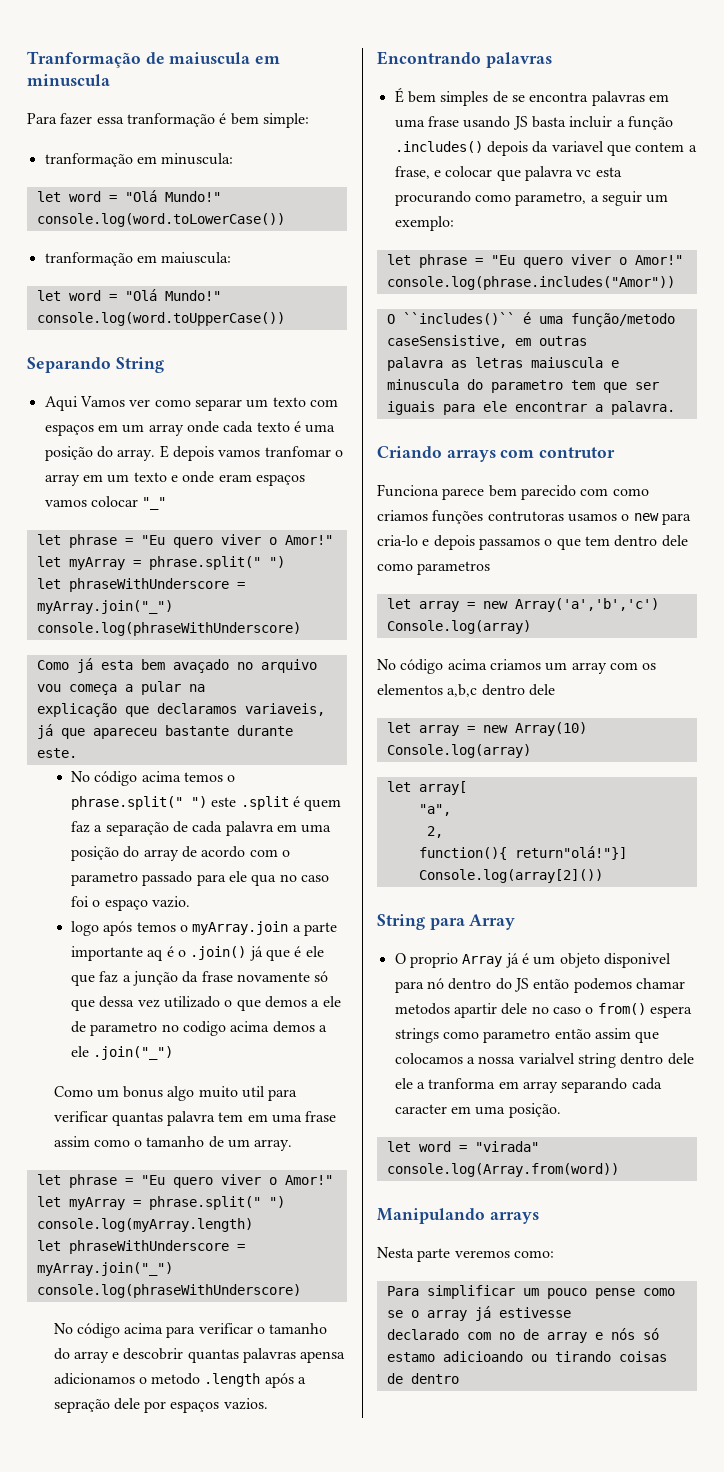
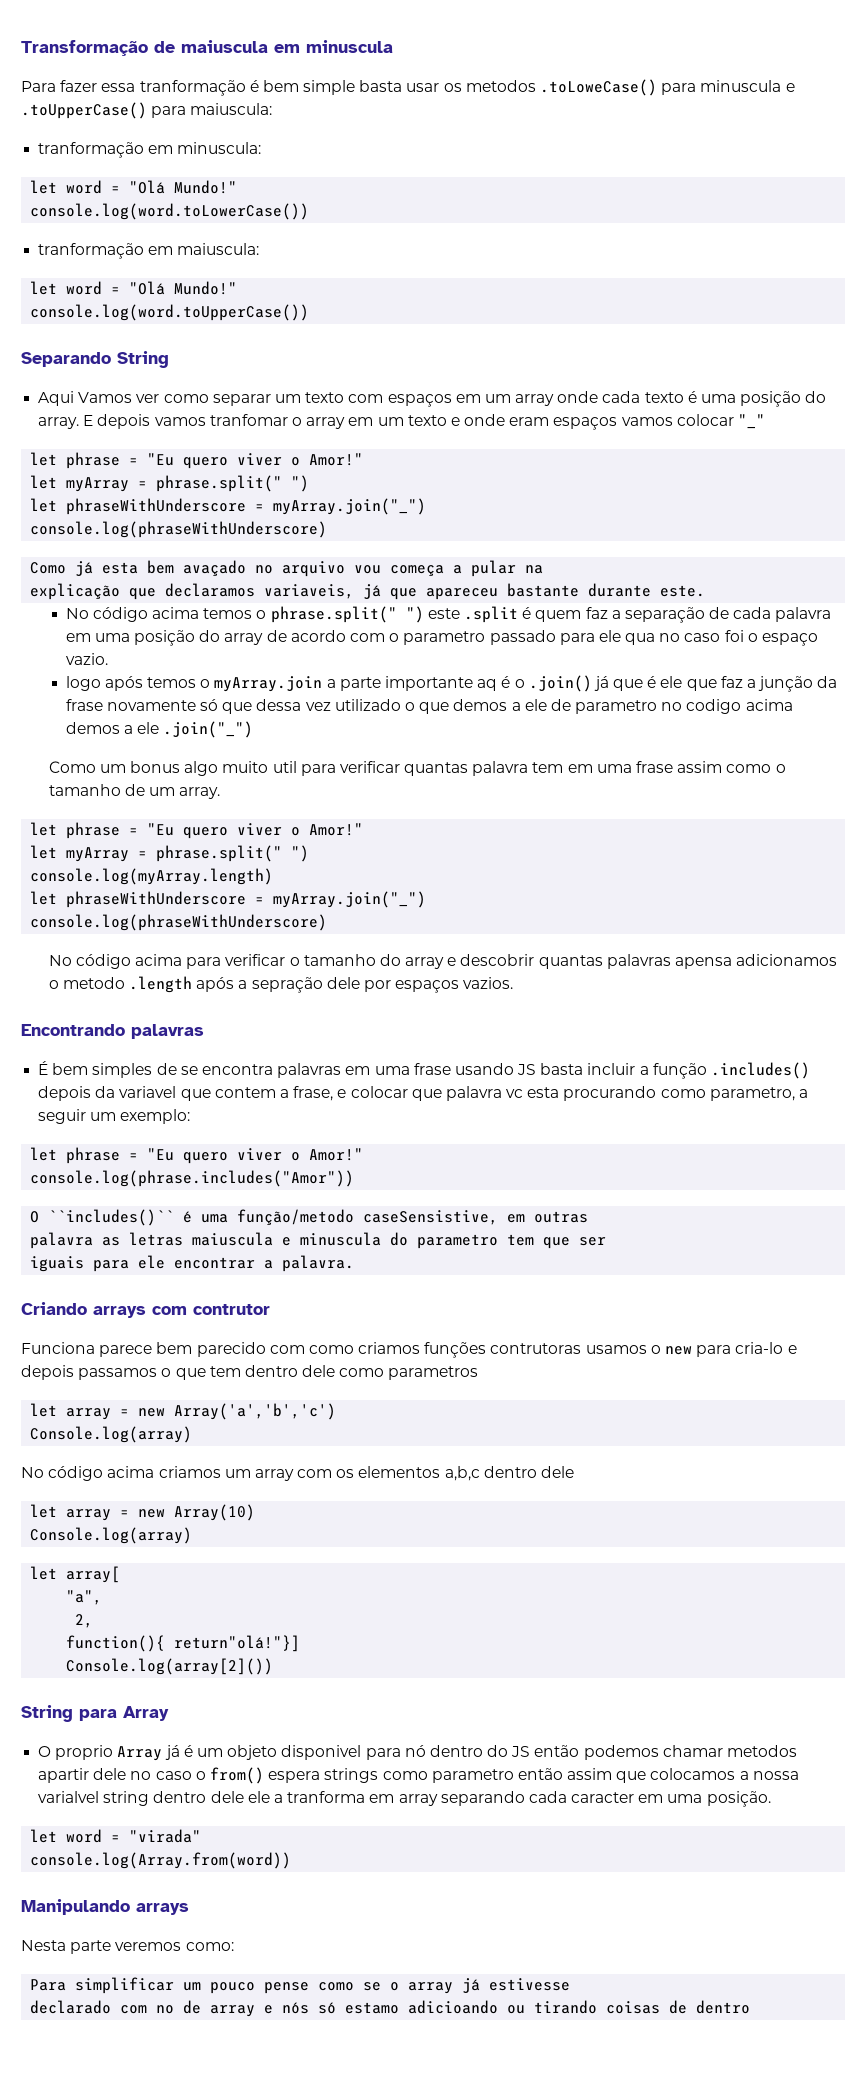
- Tranformação de maiuscula em minuscula
+ Transformação de maiuscula em minuscula
- Para fazer essa tranformação é bem simple:
+ Para fazer essa tranformação é bem simple basta usar os metodos .toLoweCase() para minuscula e .toUpperCase() para maiuscula:

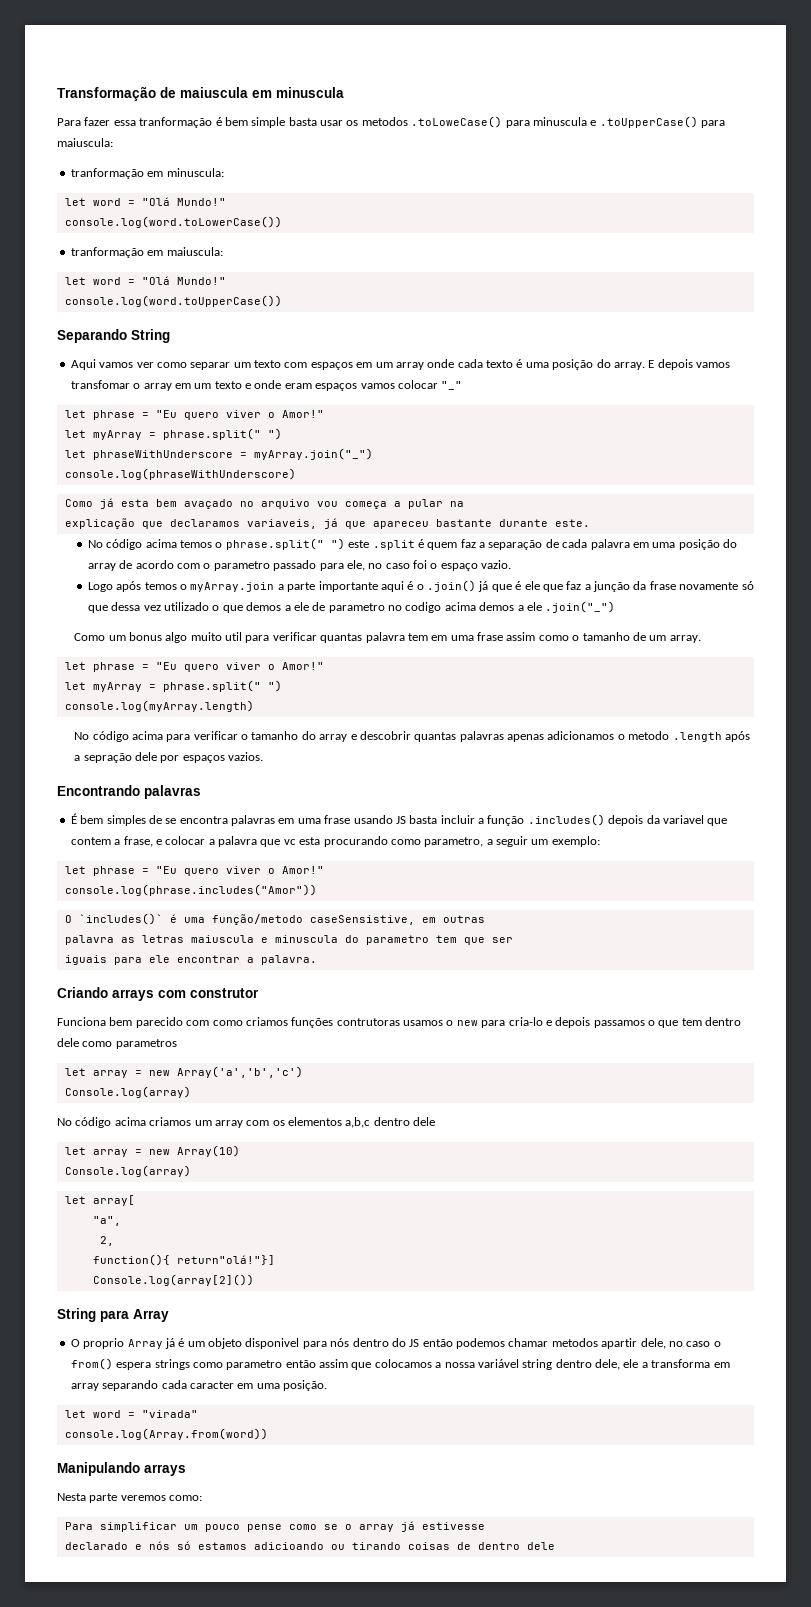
- Aqui Vamos ver como separar um texto com espaços em um array onde cada texto é uma posição do array.
+ Aqui vamos ver como separar um texto com espaços em um array onde cada texto é uma posição do array.
- E depois vamos tranfomar o array em um texto e onde eram espaços vamos colocar "_"
+ E depois vamos transfomar o array em um texto e onde eram espaços vamos colocar "_"
- No código acima temos o phrase.split(" ") este .split é quem faz a separação de cada palavra em uma posição do array de acordo com o parametro passado para ele qua no caso foi o espaço vazio.
+ No código acima temos o phrase.split(" ") este .split é quem faz a separação de cada palavra em uma posição do array de acordo com o parametro passado para ele, no caso foi o espaço vazio.
- logo após temos o myArray.join a parte importante aq é o .join() já que é ele que faz a junção da frase novamente só que dessa vez utilizado o que demos a ele de parametro no codigo acima demos a ele .join("_")
+ Logo após temos o myArray.join a parte importante aqui é o .join() já que é ele que faz a junção da frase novamente só que dessa vez utilizado o que demos a ele de parametro no codigo acima demos a ele .join("_")
  console.log(myArray.length)
- let phraseWithUnderscore = myArray.join("_")
- console.log(phraseWithUnderscore)
- No código acima para verificar o tamanho do array e descobrir quantas palavras apensa adicionamos o metodo .length após a sepração dele por espaços vazios.
+ No código acima para verificar o tamanho do array e descobrir quantas palavras apenas adicionamos o metodo .length após a sepração dele por espaços vazios.
- É bem simples de se encontra palavras em uma frase usando JS basta incluir a função .includes() depois da variavel que contem a frase, e colocar que palavra vc esta procurando como parametro, a seguir um exemplo:
+ É bem simples de se encontra palavras em uma frase usando JS basta incluir a função .includes() depois da variavel que contem a frase, e colocar a palavra que vc esta procurando como parametro, a seguir um exemplo:
- O ``includes()`` é uma função/metodo caseSensistive, em outras
+ O `includes()` é uma função/metodo caseSensistive, em outras
- Criando arrays com contrutor
+ Criando arrays com construtor
- Funciona parece bem parecido com como criamos funções contrutoras usamos o new para cria-lo e depois passamos o que tem dentro dele como parametros
+ Funciona bem parecido com como criamos funções contrutoras usamos o new para cria-lo e depois passamos o que tem dentro dele como parametros
- O proprio Array já é um objeto disponivel para nó dentro do JS então podemos chamar metodos apartir dele no caso o from() espera strings como parametro então assim que colocamos a nossa varialvel string dentro dele ele a tranforma em array separando cada caracter em uma posição.
+ O proprio Array já é um objeto disponivel para nós dentro do JS então podemos chamar metodos apartir dele, no caso o from() espera strings como parametro então assim que colocamos a nossa variável string dentro dele, ele a transforma em array separando cada caracter em uma posição.
- declarado com no de array e nós só estamo adicioando ou tirando coisas de dentro
+ declarado e nós só estamos adicioando ou tirando coisas de dentro dele

